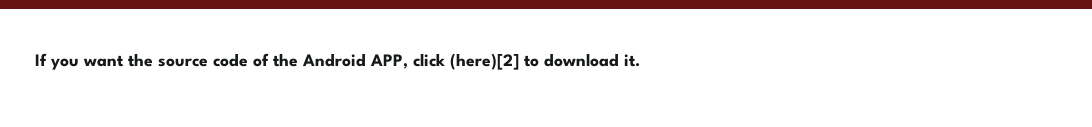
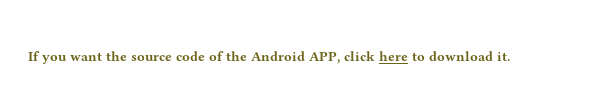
- If you want the source code of the Android APP, click (here)[2] to download it.
+ If you want the source code of the Android APP, click here to download it.

